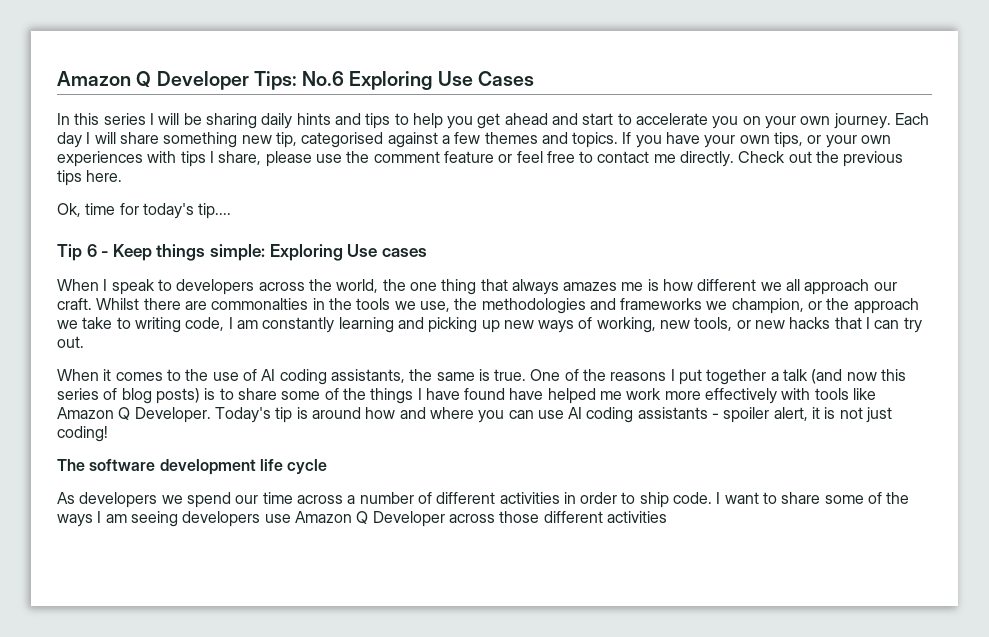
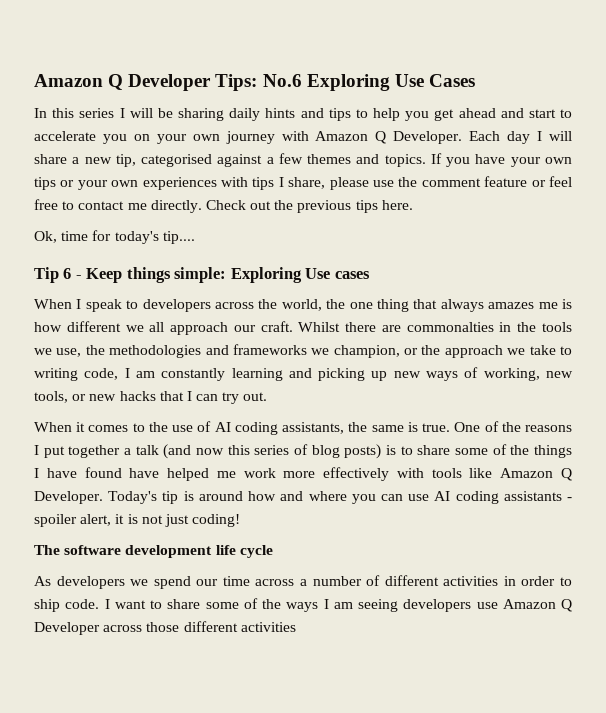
- In this series I will be sharing daily hints and tips to help you get ahead and start to accelerate you on your own journey.
+ In this series I will be sharing daily hints and tips to help you get ahead and start to accelerate you on your own journey with Amazon Q Developer.
- Each day I will share something new tip, categorised against a few themes and topics.
+ Each day I will share a new tip, categorised against a few themes and topics.
- If you have your own tips, or your own experiences with tips I share, please use the comment feature or feel free to contact me directly.
+ If you have your own tips or your own experiences with tips I share, please use the comment feature or feel free to contact me directly.

